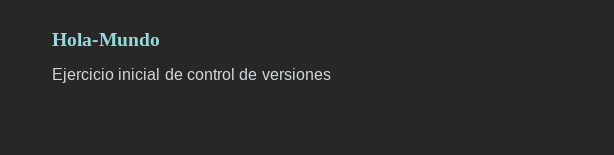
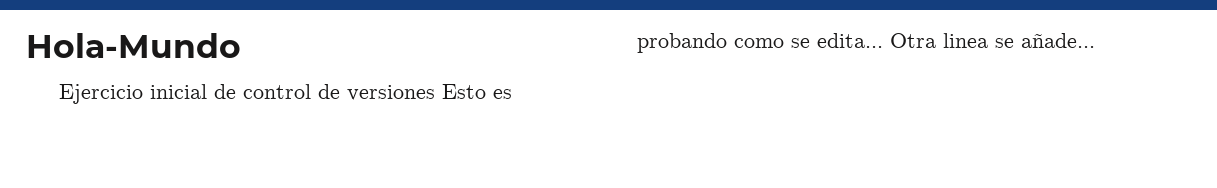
- Ejercicio inicial de control de versiones
+ Ejercicio inicial de control de versiones Esto es probando como se edita... Otra linea se añade...

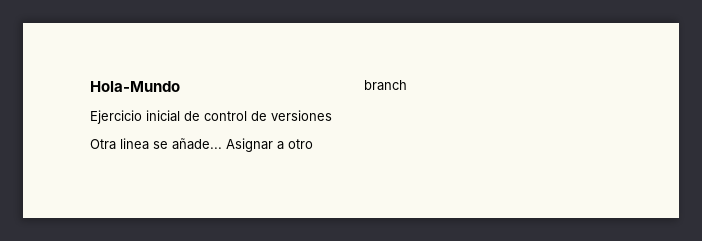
- Ejercicio inicial de control de versiones Esto es probando como se edita... Otra linea se añade...
+ Ejercicio inicial de control de versiones
+ Otra linea se añade... Asignar a otro branch

